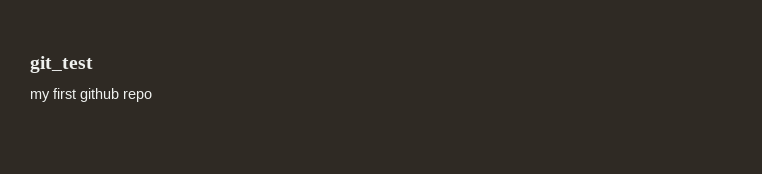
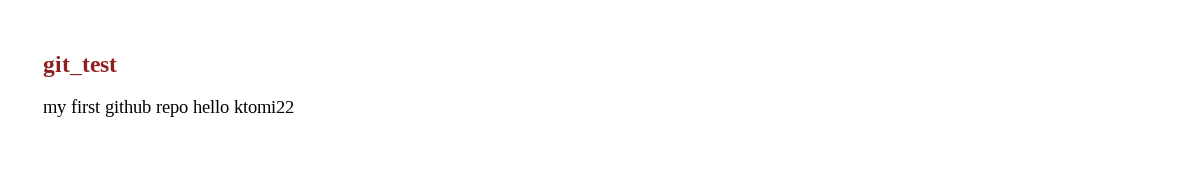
- my first github repo
+ my first github repo hello ktomi22

